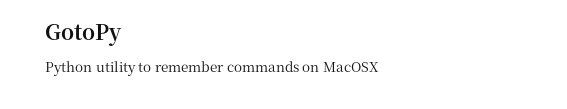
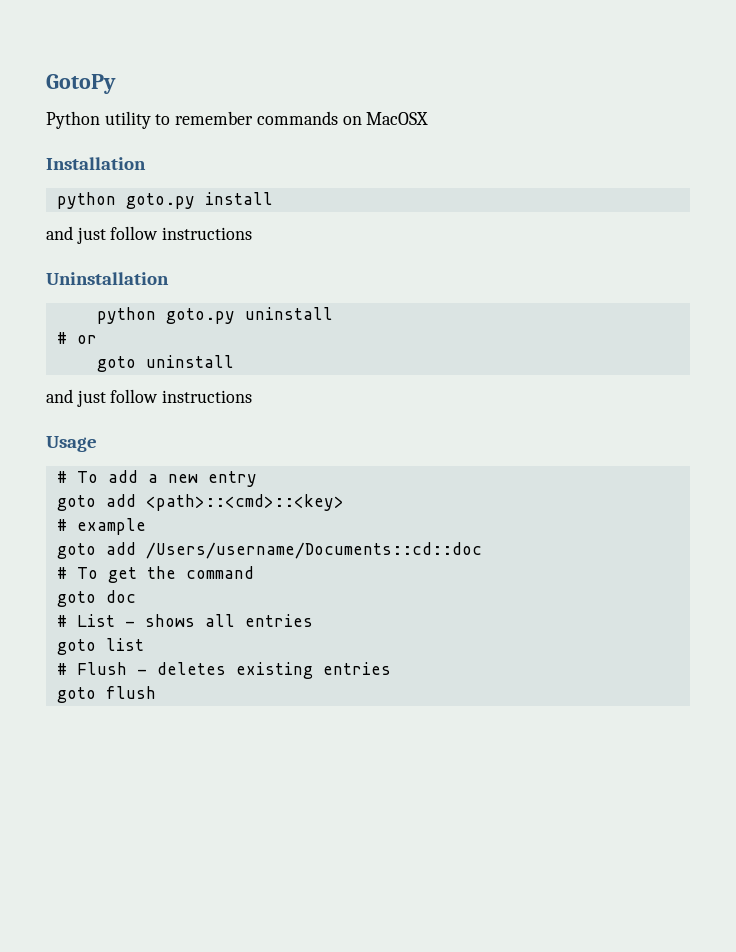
+ Installation
+ python goto.py install
+ and just follow instructions
+ Uninstallation
+ python goto.py uninstall
+ # or
+ goto uninstall
+ and just follow instructions
+ Usage
+ # To add a new entry
+ goto add <path>::<cmd>::<key>
+ # example
+ goto add /Users/username/Documents::cd::doc
+ # To get the command
+ goto doc
+ # List - shows all entries
+ goto list
+ # Flush - deletes existing entries
+ goto flush

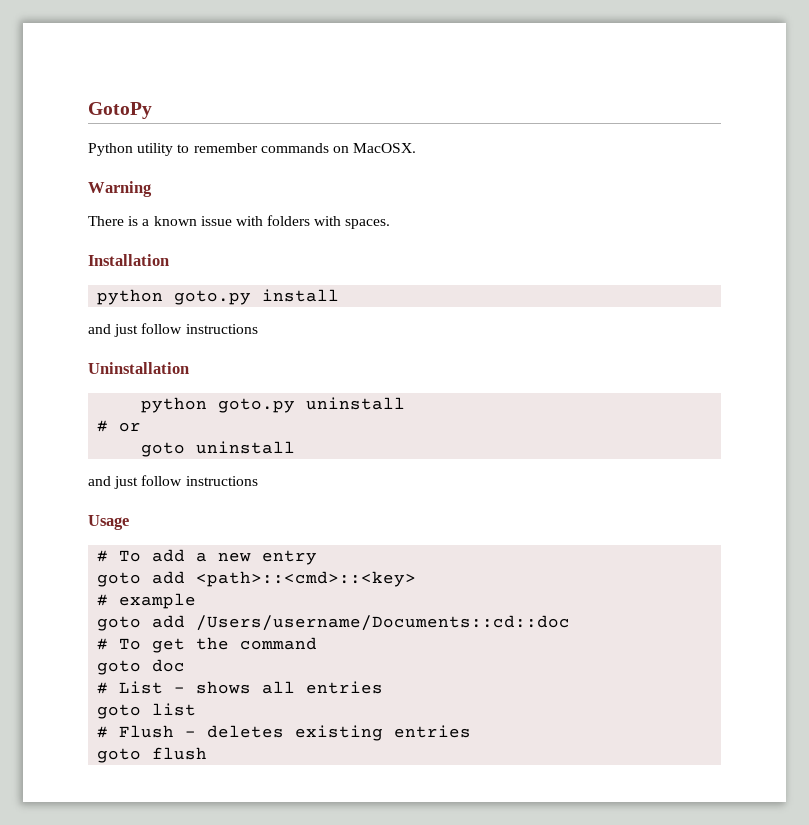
- Python utility to remember commands on MacOSX
+ Python utility to remember commands on MacOSX.
+ Warning
+ There is a known issue with folders with spaces.

